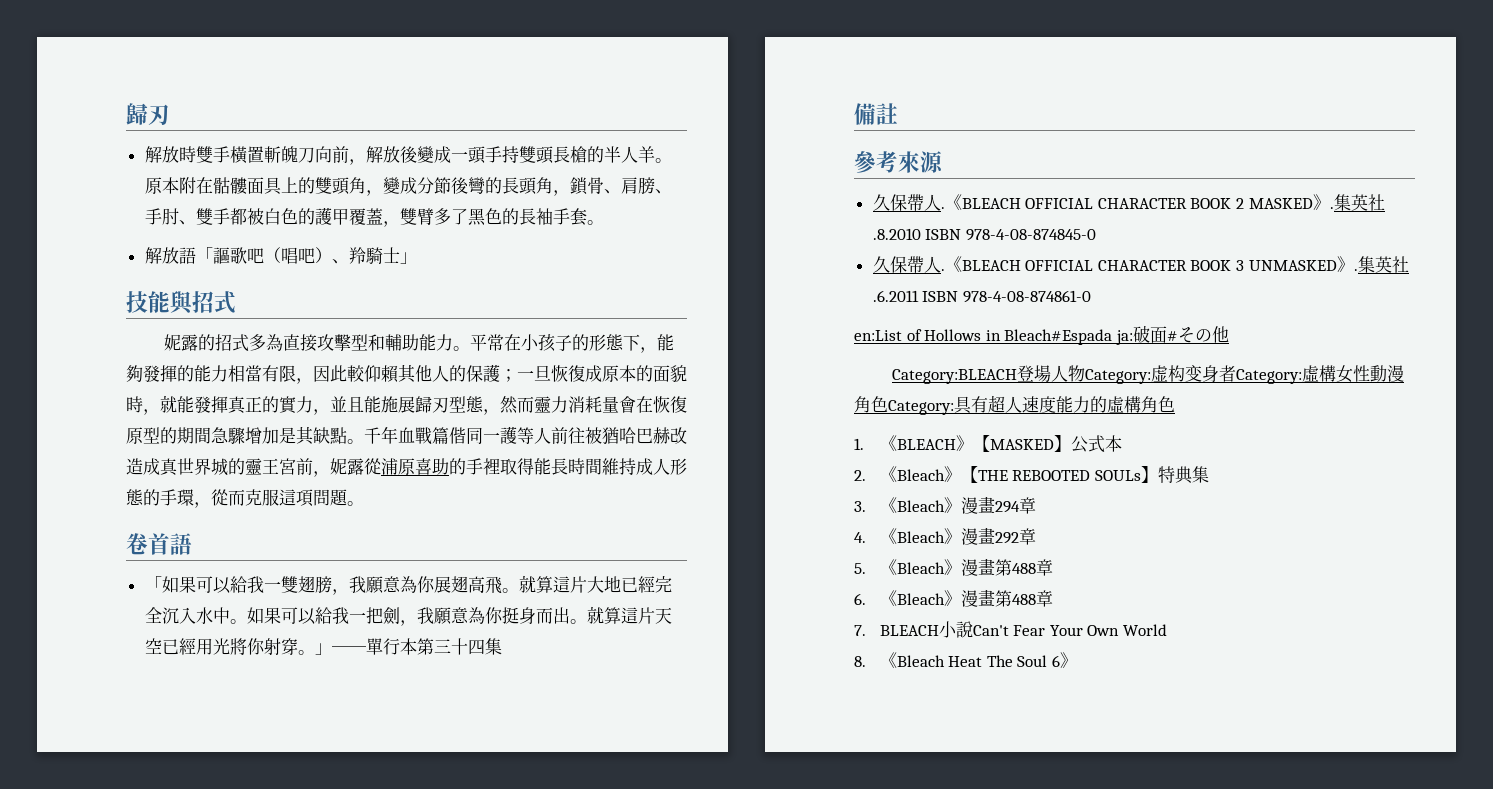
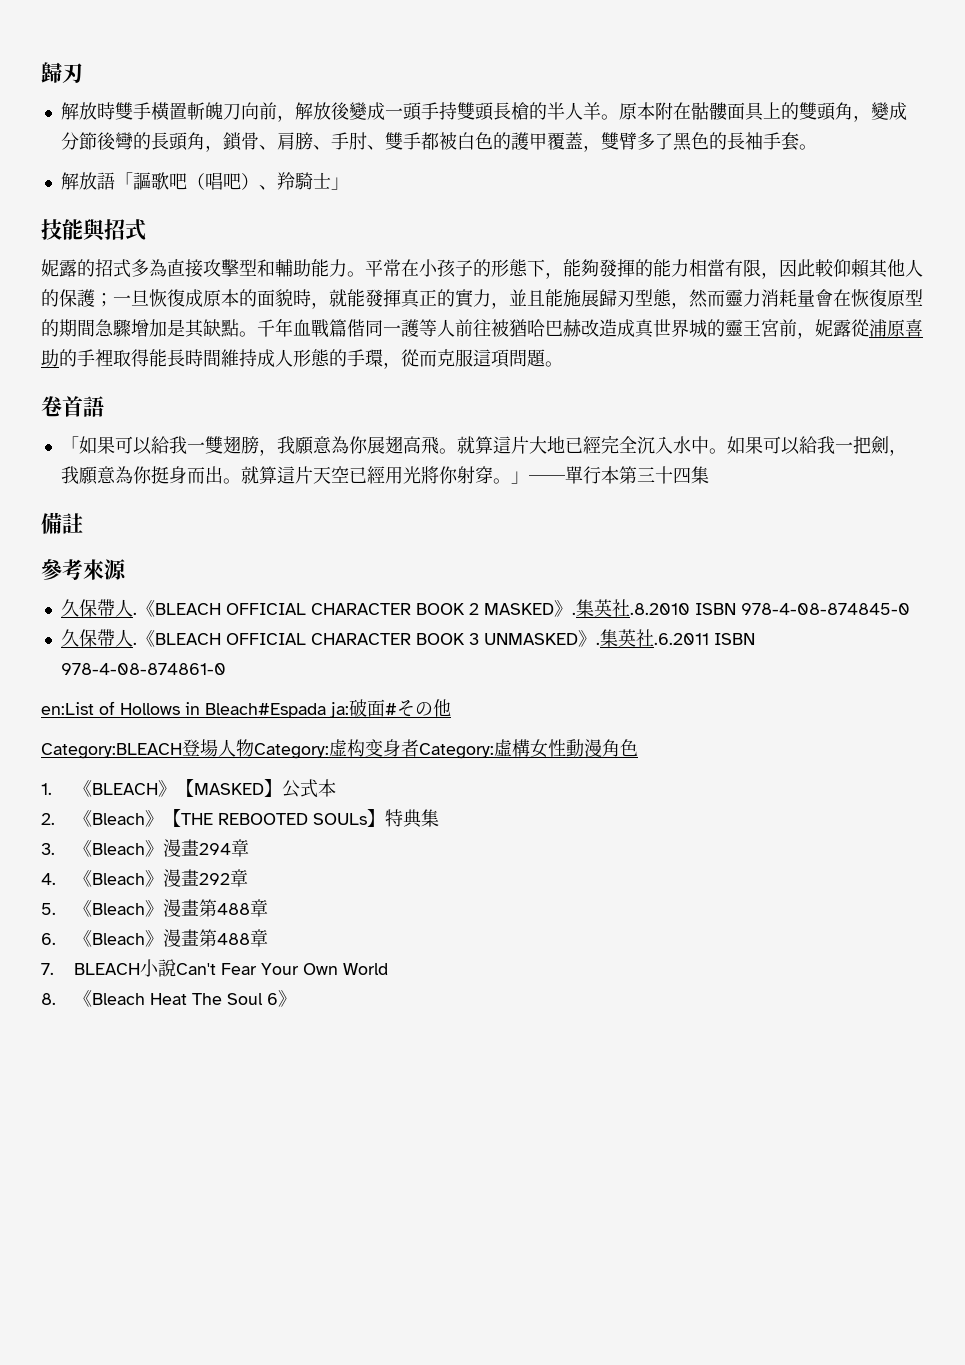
- Category:BLEACH登場人物Category:虚构变身者Category:虛構女性動漫角色Category:具有超人速度能力的虛構角色
+ Category:BLEACH登場人物Category:虚构变身者Category:虛構女性動漫角色

